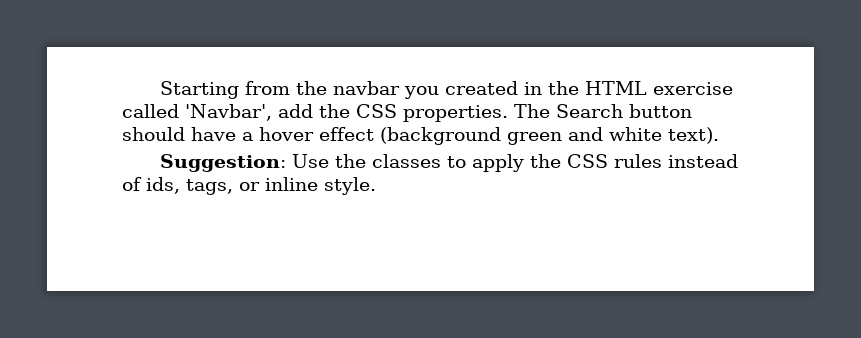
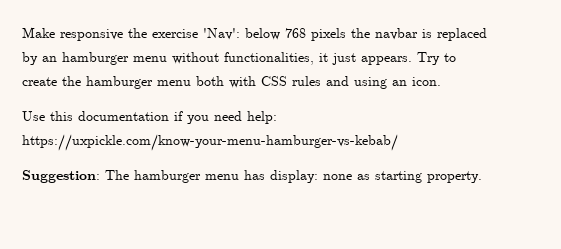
- Starting from the navbar you created in the HTML exercise called 'Navbar', add the CSS properties. The Search button should have a hover effect (background green and white text).
- Suggestion: Use the classes to apply the CSS rules instead of ids, tags, or inline style.
+ Make responsive the exercise 'Nav': below 768 pixels the navbar is replaced by an hamburger menu without functionalities, it just appears. Try to create the hamburger menu both with CSS rules and using an icon.
+ Use this documentation if you need help: https://uxpickle.com/know-your-menu-hamburger-vs-kebab/
+ Suggestion: The hamburger menu has display: none as starting property.

